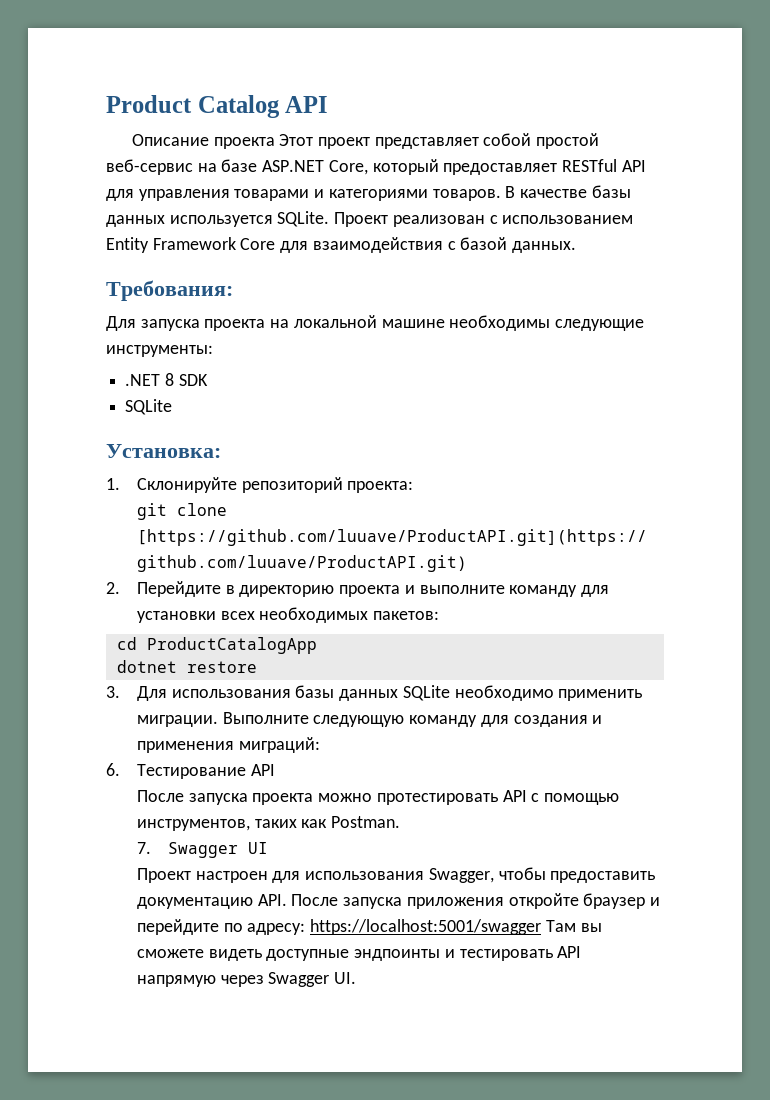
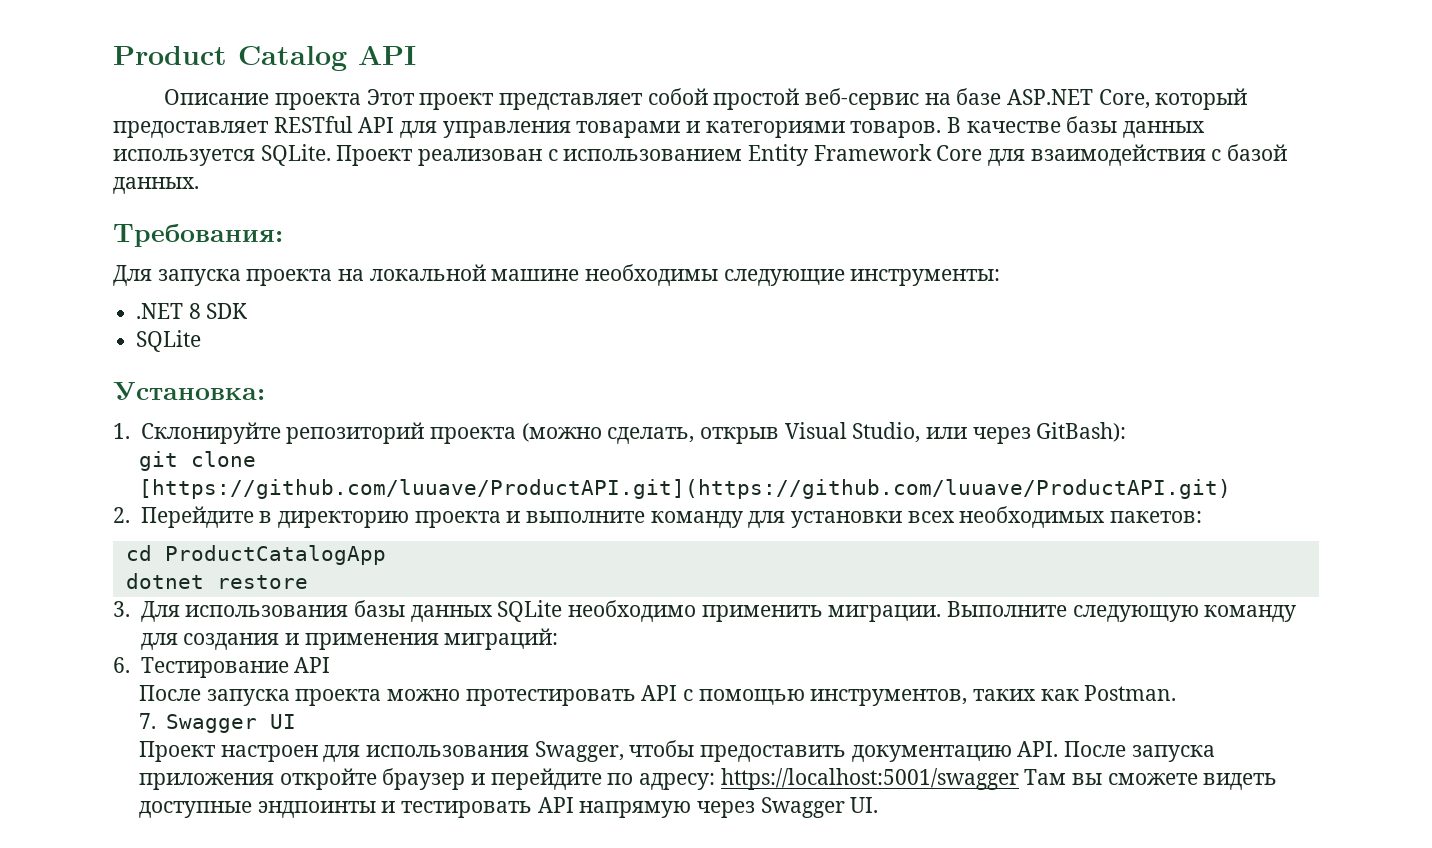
- 1. Cклонируйте репозиторий проекта:
+ 1. Cклонируйте репозиторий проекта (можно сделать, открыв Visual Studio, или через GitBash):

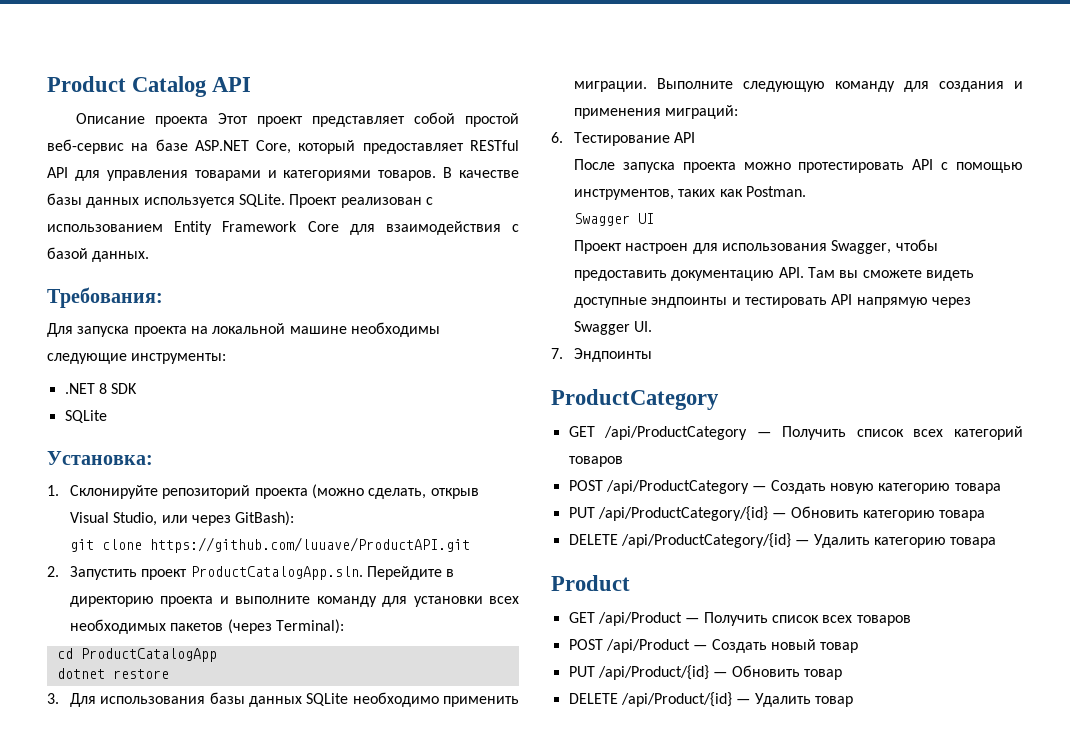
- git clone [https://github.com/luuave/ProductAPI.git](https://github.com/luuave/ProductAPI.git)
+ git clone https://github.com/luuave/ProductAPI.git
- 2. Перейдите в директорию проекта и выполните команду для установки всех необходимых пакетов:
+ 2. Запустить проект ProductCatalogApp.sln. Перейдите в директорию проекта и выполните команду для установки всех необходимых пакетов (через Terminal):
- 7. Swagger UI
+ Swagger UI
- Проект настроен для использования Swagger, чтобы предоставить документацию API. После запуска приложения откройте браузер и перейдите по адресу: https://localhost:5001/swagger Там вы сможете видеть доступные эндпоинты и тестировать API напрямую через Swagger UI.
+ Проект настроен для использования Swagger, чтобы предоставить документацию API. Там вы сможете видеть доступные эндпоинты и тестировать API напрямую через Swagger UI.
+ 7. Эндпоинты
+ ProductCategory
+ GET /api/ProductCategory — Получить список всех категорий товаров
+ POST /api/ProductCategory — Создать новую категорию товара
+ PUT /api/ProductCategory/{id} — Обновить категорию товара
+ DELETE /api/ProductCategory/{id} — Удалить категорию товара
+ Product
+ GET /api/Product — Получить список всех товаров
+ POST /api/Product — Создать новый товар
+ PUT /api/Product/{id} — Обновить товар
+ DELETE /api/Product/{id} — Удалить товар

